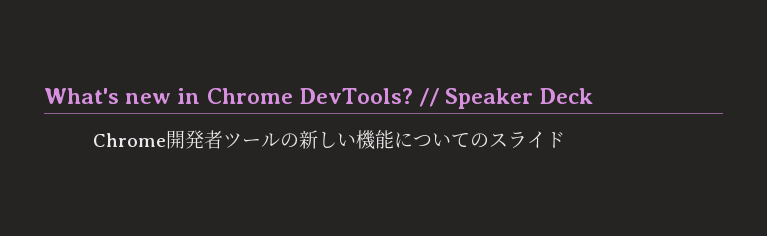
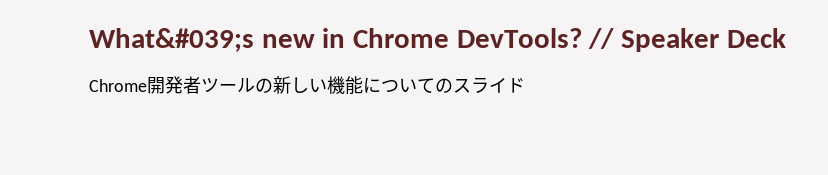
- What's new in Chrome DevTools?
+ What&#039;s new in Chrome DevTools?

